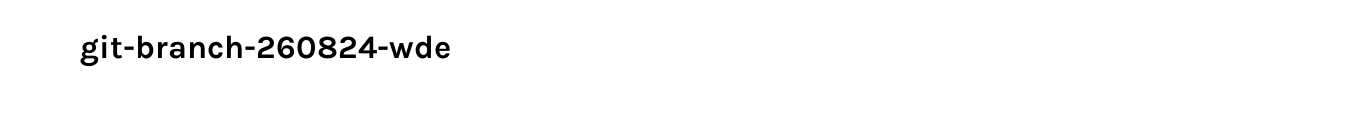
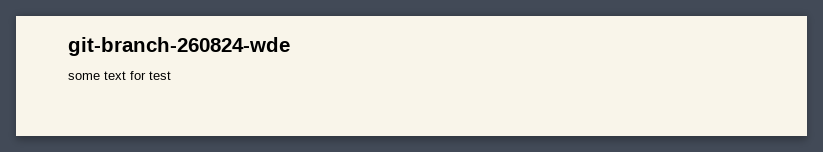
+ some text for test

